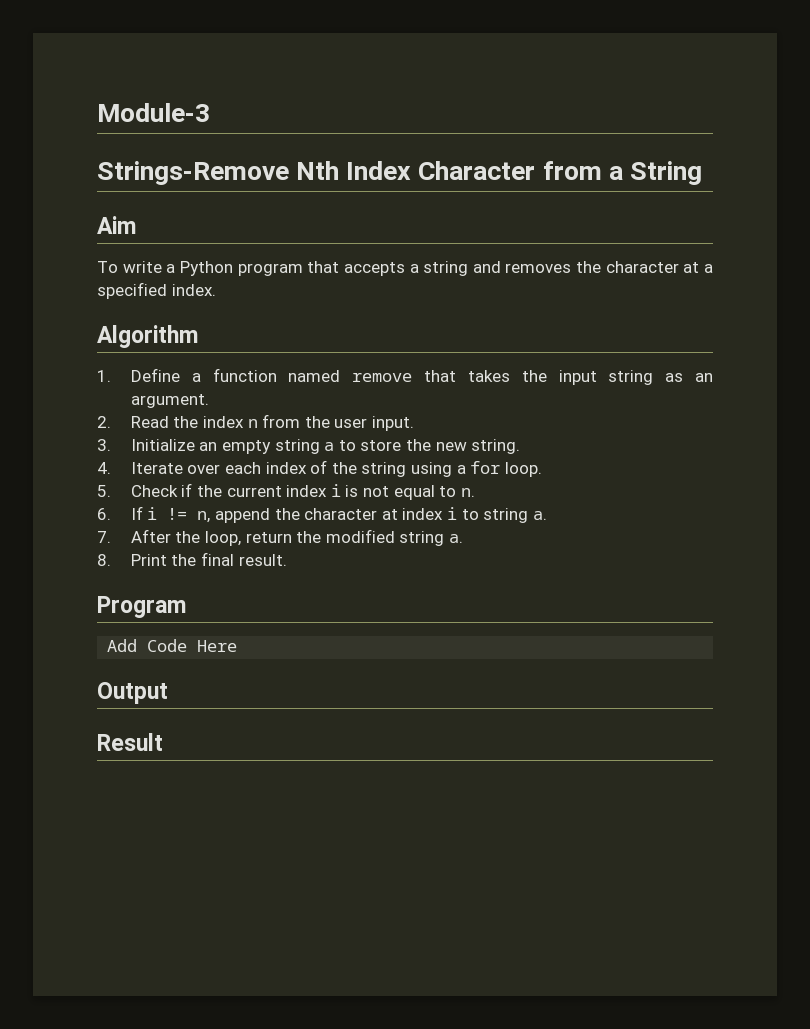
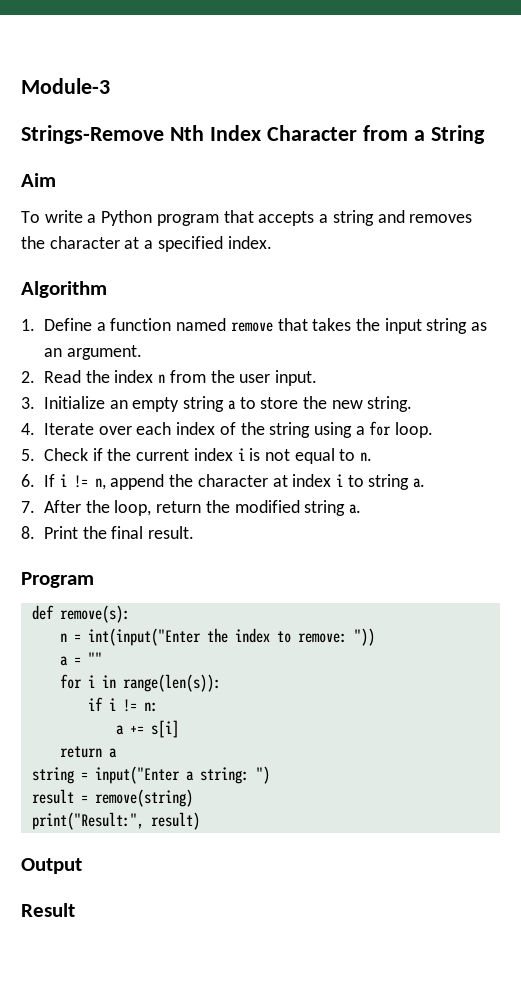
- Add Code Here
+ def remove(s):
+ n = int(input("Enter the index to remove: "))
+ a = ""
+ for i in range(len(s)):
+ if i != n:
+ a += s[i]
+ return a
+ string = input("Enter a string: ")
+ result = remove(string)
+ print("Result:", result)

